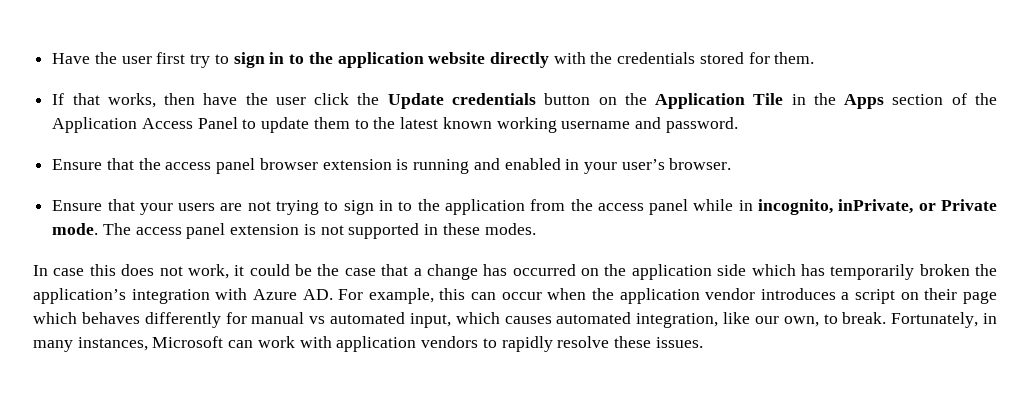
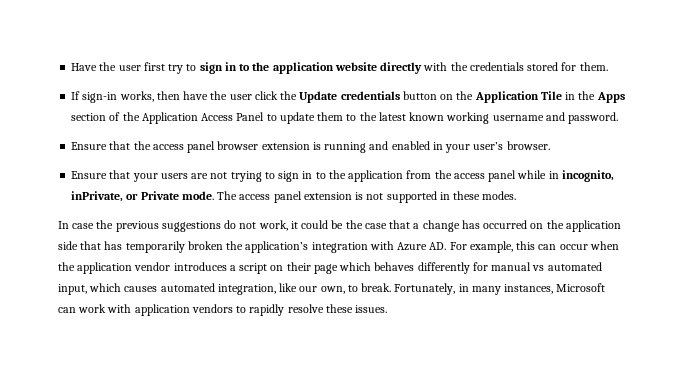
- If that works, then have the user click the Update credentials button on the Application Tile in the Apps section of the Application Access Panel to update them to the latest known working username and password.
+ If sign-in works, then have the user click the Update credentials button on the Application Tile in the Apps section of the Application Access Panel to update them to the latest known working username and password.
- In case this does not work, it could be the case that a change has occurred on the application side which has temporarily broken the application’s integration with Azure AD. For example, this can occur when the application vendor introduces a script on their page which behaves differently for manual vs automated input, which causes automated integration, like our own, to break.
+ In case the previous suggestions do not work, it could be the case that a change has occurred on the application side that has temporarily broken the application’s integration with Azure AD. For example, this can occur when the application vendor introduces a script on their page which behaves differently for manual vs automated input, which causes automated integration, like our own, to break.

